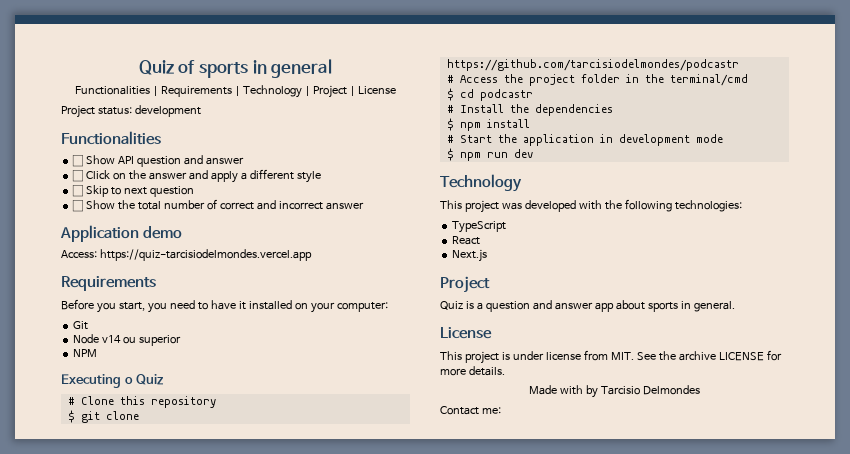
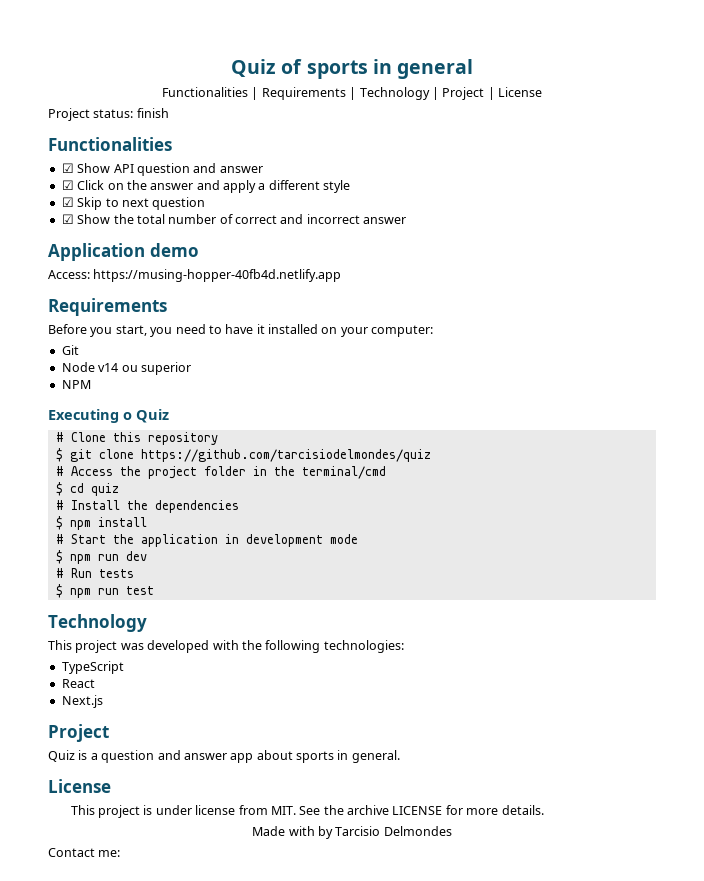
- Project status: development
+ Project status: finish
- ☐ Show API question and answer
+ ☑ Show API question and answer
- ☐ Click on the answer and apply a different style
+ ☑ Click on the answer and apply a different style
- ☐ Skip to next question
+ ☑ Skip to next question
- ☐ Show the total number of correct and incorrect answer
+ ☑ Show the total number of correct and incorrect answer
- Access: https://quiz-tarcisiodelmondes.vercel.app
+ Access: https://musing-hopper-40fb4d.netlify.app
- $ git clone https://github.com/tarcisiodelmondes/podcastr
+ $ git clone https://github.com/tarcisiodelmondes/quiz
- $ cd podcastr
+ $ cd quiz
+ # Run tests
+ $ npm run test

